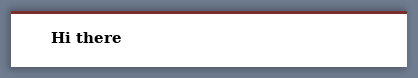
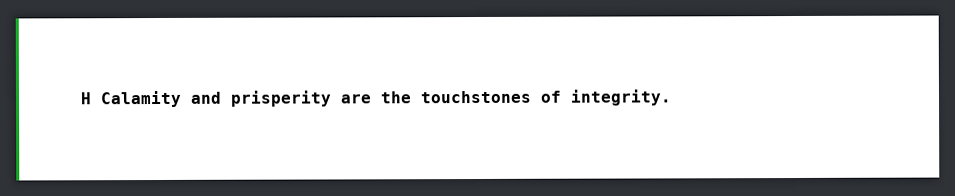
- Hi there
+ H Calamity and prisperity are the touchstones of integrity.

